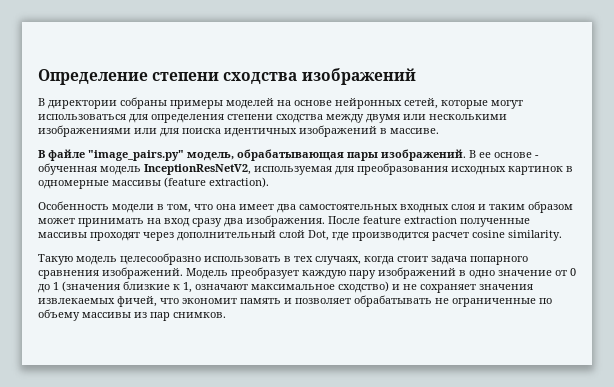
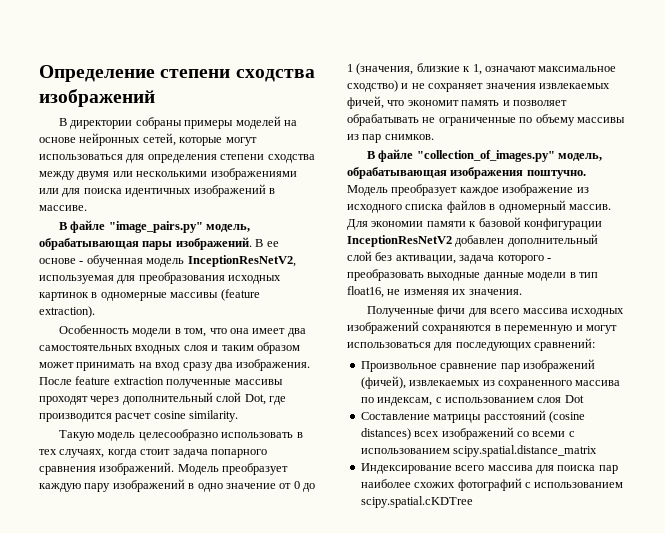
- Модель преобразует каждую пару изображений в одно значение от 0 до 1 (значения близкие к 1, означают максимальное сходство) и не сохраняет значения извлекаемых фичей, что экономит память и позволяет обрабатывать не ограниченные по объему массивы из пар снимков.
+ Модель преобразует каждую пару изображений в одно значение от 0 до 1 (значения, близкие к 1, означают максимальное сходство) и не сохраняет значения извлекаемых фичей, что экономит память и позволяет обрабатывать не ограниченные по объему массивы из пар снимков.
+ В файле "collection_of_images.py" модель, обрабатывающая изображения поштучно. Модель преобразует каждое изображение из исходного списка файлов в одномерный массив. Для экономии памяти к базовой конфигурации InceptionResNetV2 добавлен дополнительный слой без активации, задача которого - преобразовать выходные данные модели в тип float16, не изменяя их значения.
+ Полученные фичи для всего массива исходных изображений сохраняются в переменную и могут использоваться для последующих сравнений:
+ Произвольное сравнение пар изображений (фичей), извлекаемых из сохраненного массива по индексам, с использованием слоя Dot
+ Составление матрицы расстояний (cosine distances) всех изображений со всеми с использованием scipy.spatial.distance_matrix
+ Индексирование всего массива для поиска пар наиболее схожих фотографий с использованием scipy.spatial.cKDTree

